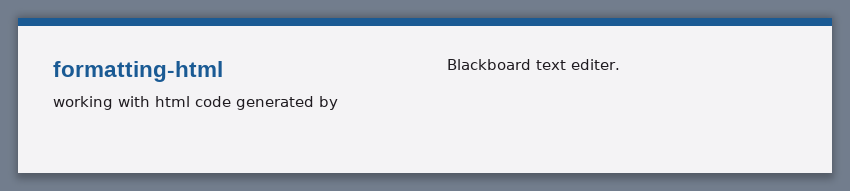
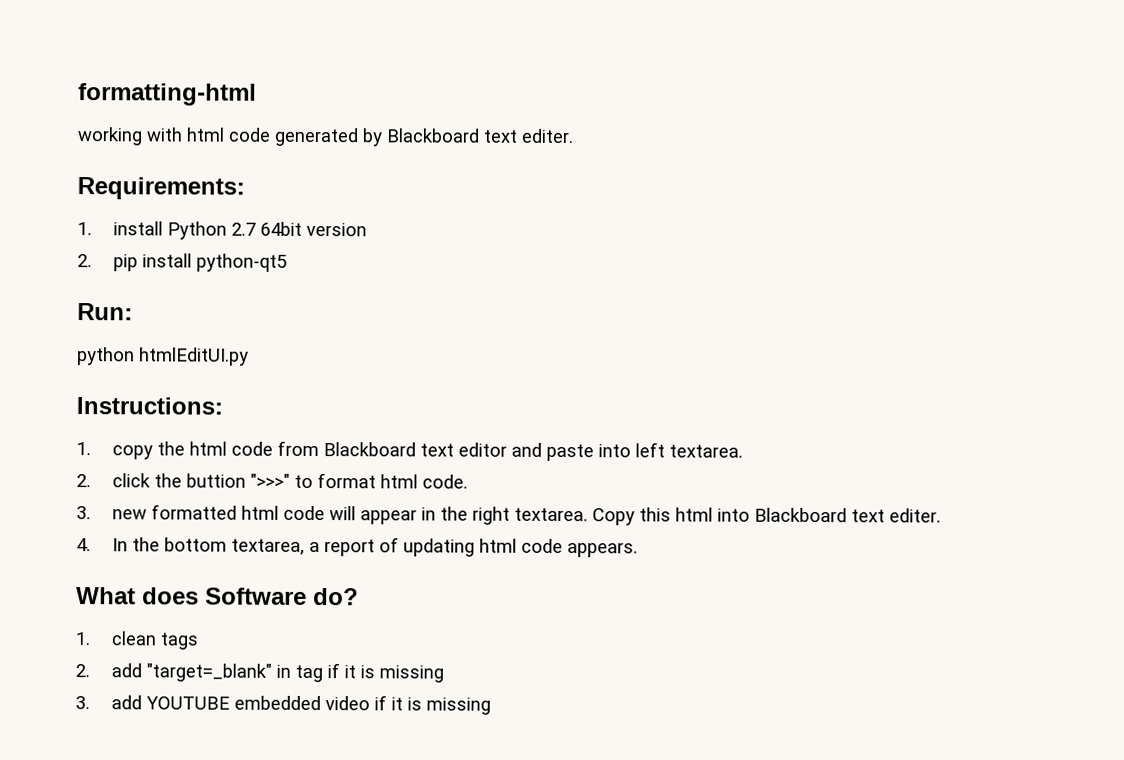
+ Requirements:
+ 1. install Python 2.7 64bit version
+ 2. pip install python-qt5
+ Run:
+ python htmlEditUI.py
+ Instructions:
+ 1. copy the html code from Blackboard text editor and paste into left textarea.
+ 2. click the buttion ">>>" to format html code.
+ 3. new formatted html code will appear in the right textarea. Copy this html into Blackboard text editer.
+ 4. In the bottom textarea, a report of updating html code appears.
+ What does Software do?
+ 1. clean tags
+ 2. add "target=_blank" in tag if it is missing
+ 3. add YOUTUBE embedded video if it is missing

